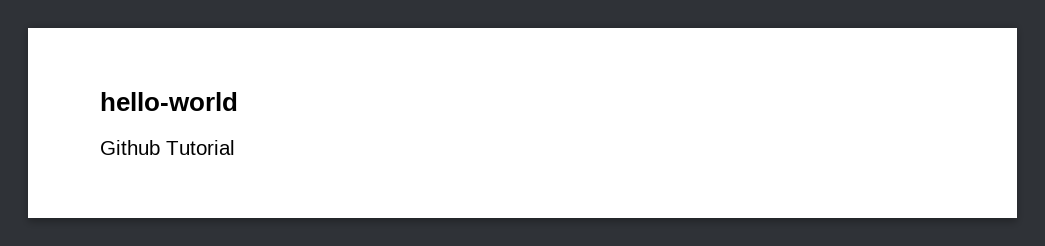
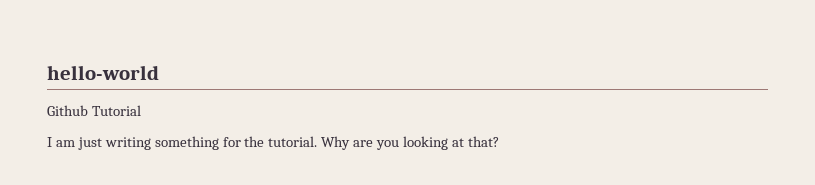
+ I am just writing something for the tutorial. Why are you looking at that?

